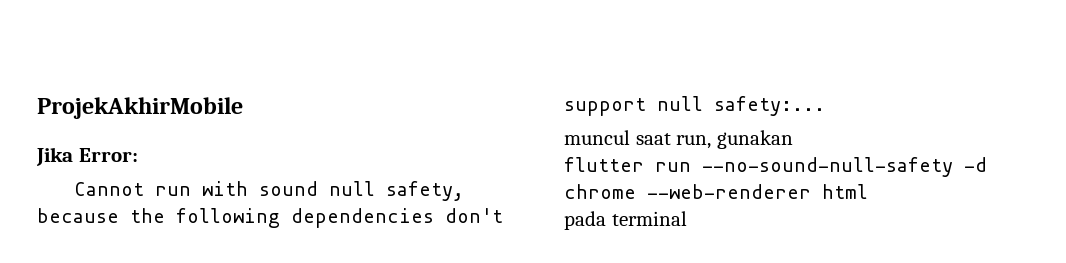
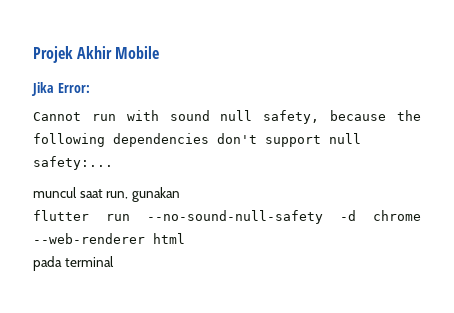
- ProjekAkhirMobile
+ Projek Akhir Mobile

